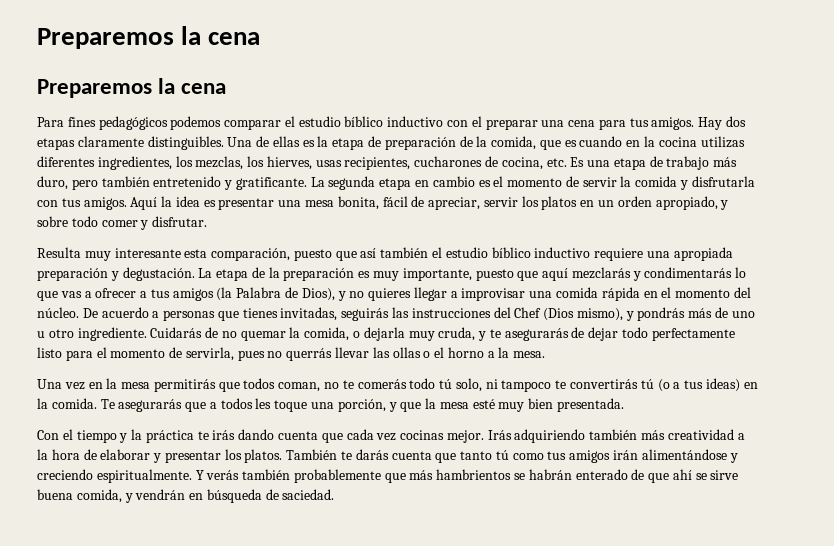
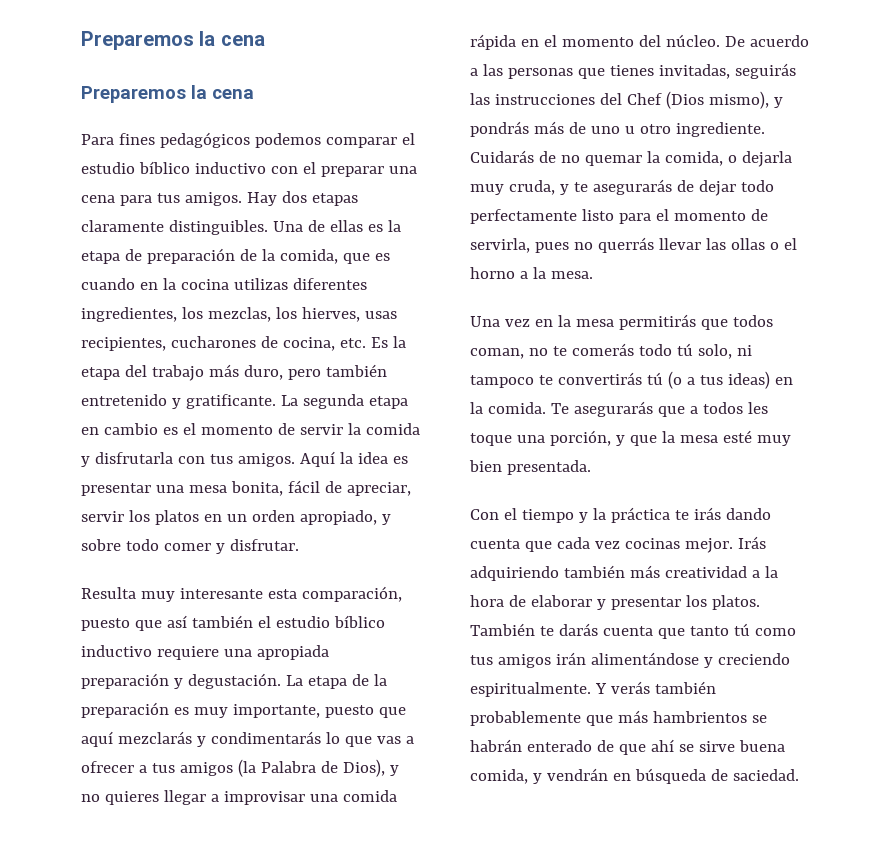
- Una de ellas es la etapa de preparación de la comida, que es cuando en la cocina utilizas diferentes ingredientes, los mezclas, los hierves, usas recipientes, cucharones de cocina, etc. Es una etapa de trabajo más duro, pero también entretenido y gratificante.
+ Una de ellas es la etapa de preparación de la comida, que es cuando en la cocina utilizas diferentes ingredientes, los mezclas, los hierves, usas recipientes, cucharones de cocina, etc. Es la etapa del trabajo más duro, pero también entretenido y gratificante.
- De acuerdo a personas que tienes invitadas, seguirás las instrucciones del Chef (Dios mismo), y pondrás más de uno u otro ingrediente.
+ De acuerdo a las personas que tienes invitadas, seguirás las instrucciones del Chef (Dios mismo), y pondrás más de uno u otro ingrediente.

